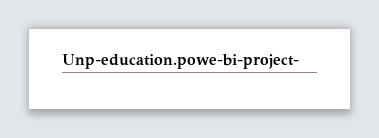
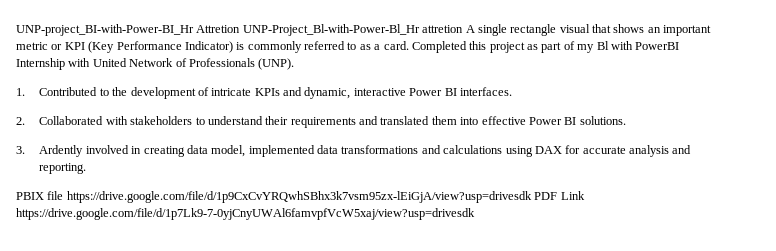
- Unp-education.powe-bi-project-
+ UNP-project_BI-with-Power-BI_Hr Attretion UNP-Project_Bl-with-Power-Bl_Hr attretion A single rectangle visual that shows an important metric or KPI (Key Performance Indicator) is commonly referred to as a card. Completed this project as part of my Bl with PowerBI Internship with United Network of Professionals (UNP).
+ 1. Contributed to the development of intricate KPIs and dynamic, interactive Power BI interfaces.
+ 2. Collaborated with stakeholders to understand their requirements and translated them into effective Power BI solutions.
+ 3. Ardently involved in creating data model, implemented data transformations and calculations using DAX for accurate analysis and reporting.
+ PBIX file https://drive.google.com/file/d/1p9CxCvYRQwhSBhx3k7vsm95zx-lEiGjA/view?usp=drivesdk PDF Link https://drive.google.com/file/d/1p7Lk9-7-0yjCnyUWAl6famvpfVcW5xaj/view?usp=drivesdk

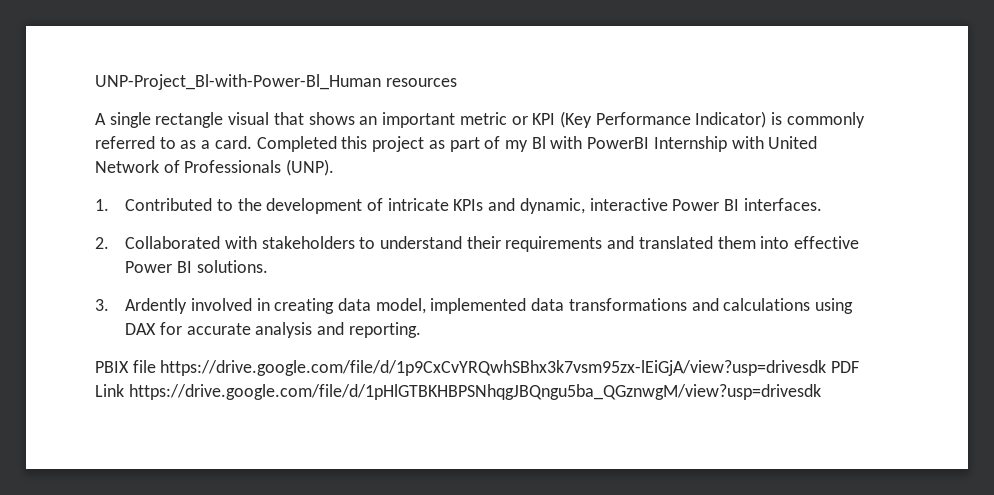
- UNP-project_BI-with-Power-BI_Hr Attretion UNP-Project_Bl-with-Power-Bl_Hr attretion A single rectangle visual that shows an important metric or KPI (Key Performance Indicator) is commonly referred to as a card.
+ UNP-Project_Bl-with-Power-Bl_Human resources
+ A single rectangle visual that shows an important metric or KPI (Key Performance Indicator) is commonly referred to as a card.
- PBIX file https://drive.google.com/file/d/1p9CxCvYRQwhSBhx3k7vsm95zx-lEiGjA/view?usp=drivesdk PDF Link https://drive.google.com/file/d/1p7Lk9-7-0yjCnyUWAl6famvpfVcW5xaj/view?usp=drivesdk
+ PBIX file https://drive.google.com/file/d/1p9CxCvYRQwhSBhx3k7vsm95zx-lEiGjA/view?usp=drivesdk PDF Link https://drive.google.com/file/d/1pHlGTBKHBPSNhqgJBQngu5ba_QGznwgM/view?usp=drivesdk

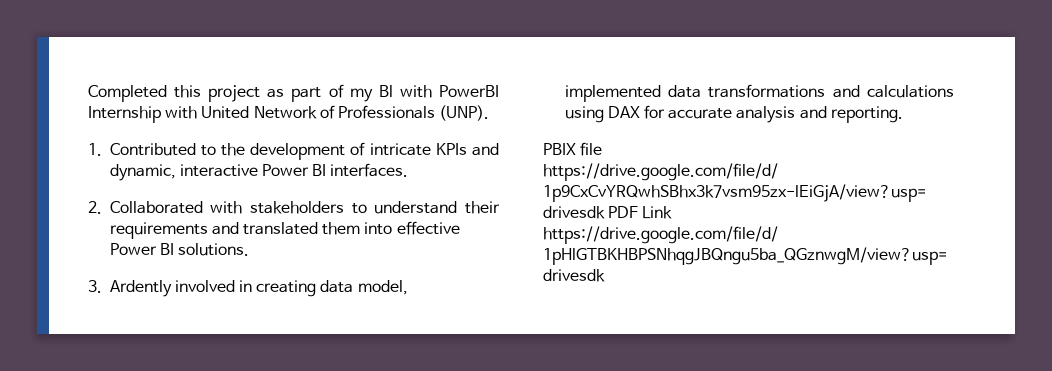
- UNP-Project_Bl-with-Power-Bl_Human resources
- A single rectangle visual that shows an important metric or KPI (Key Performance Indicator) is commonly referred to as a card.

